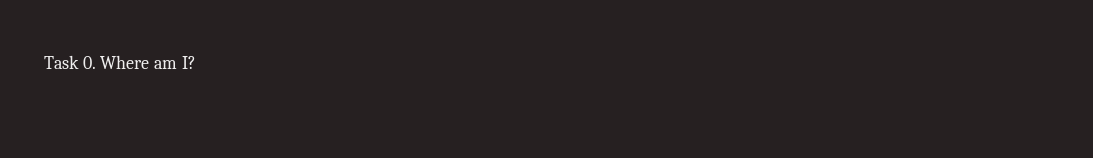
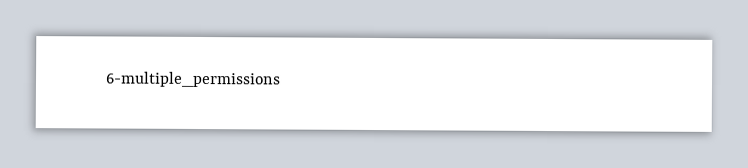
- Task 0. Where am I?
+ 6-multiple_permissions

